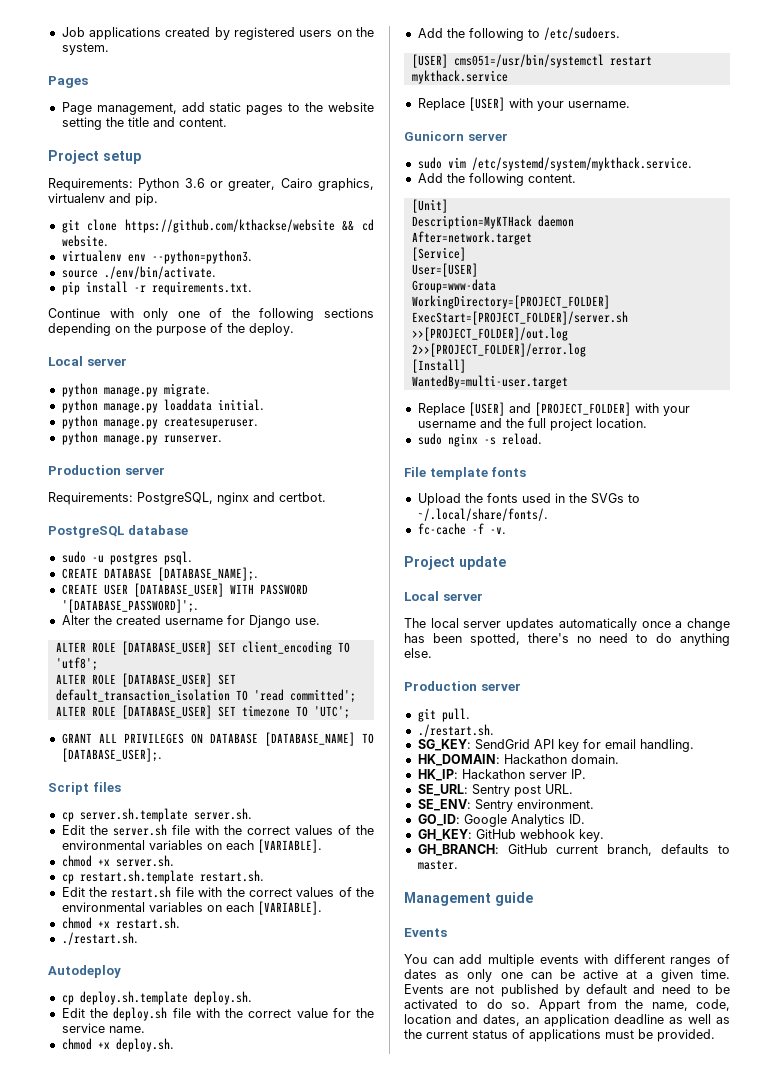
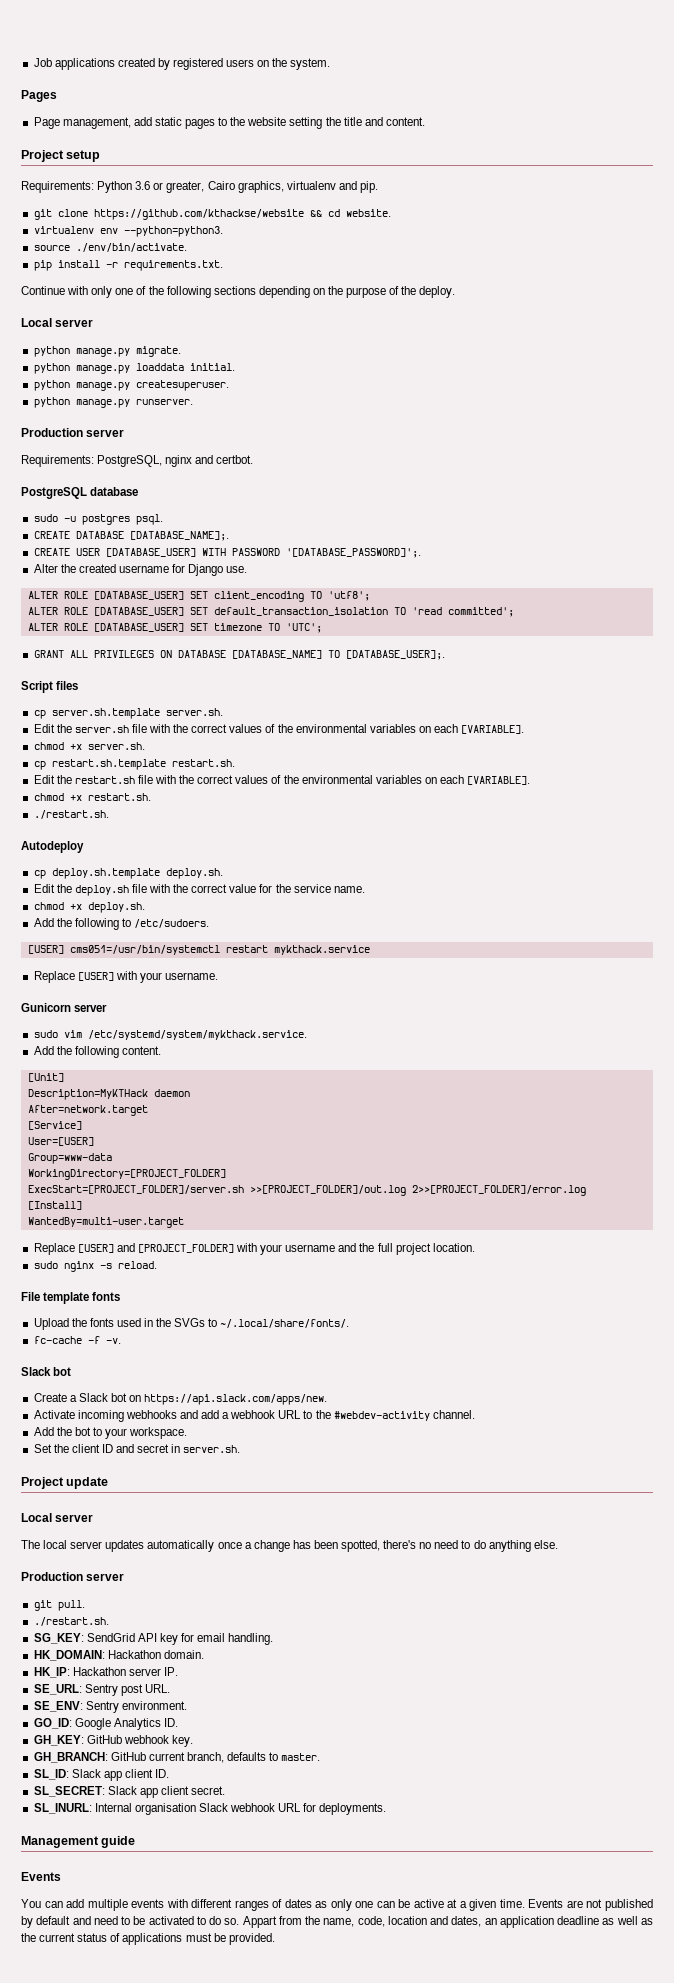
  fc-cache -f -v.
+ Slack bot
+ Create a Slack bot on https://api.slack.com/apps/new.
+ Activate incoming webhooks and add a webhook URL to the #webdev-activity channel.
+ Add the bot to your workspace.
+ Set the client ID and secret in server.sh.
+ SL_ID: Slack app client ID.
+ SL_SECRET: Slack app client secret.
+ SL_INURL: Internal organisation Slack webhook URL for deployments.

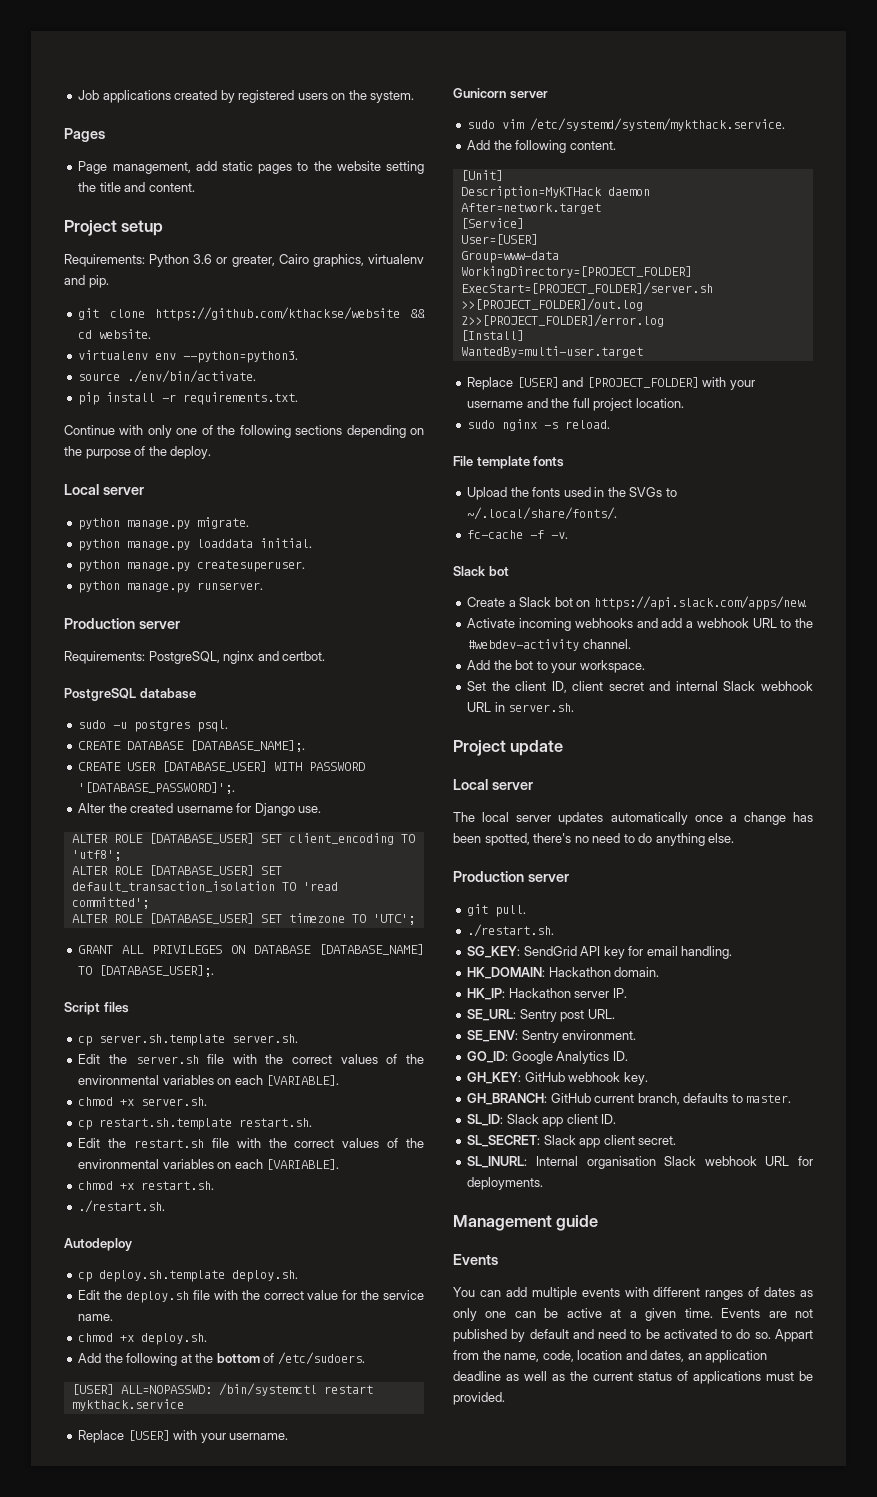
- Add the following to /etc/sudoers.
+ Add the following at the bottom of /etc/sudoers.
- [USER] cms051=/usr/bin/systemctl restart mykthack.service
+ [USER] ALL=NOPASSWD: /bin/systemctl restart mykthack.service
- Set the client ID and secret in server.sh.
+ Set the client ID, client secret and internal Slack webhook URL in server.sh.

